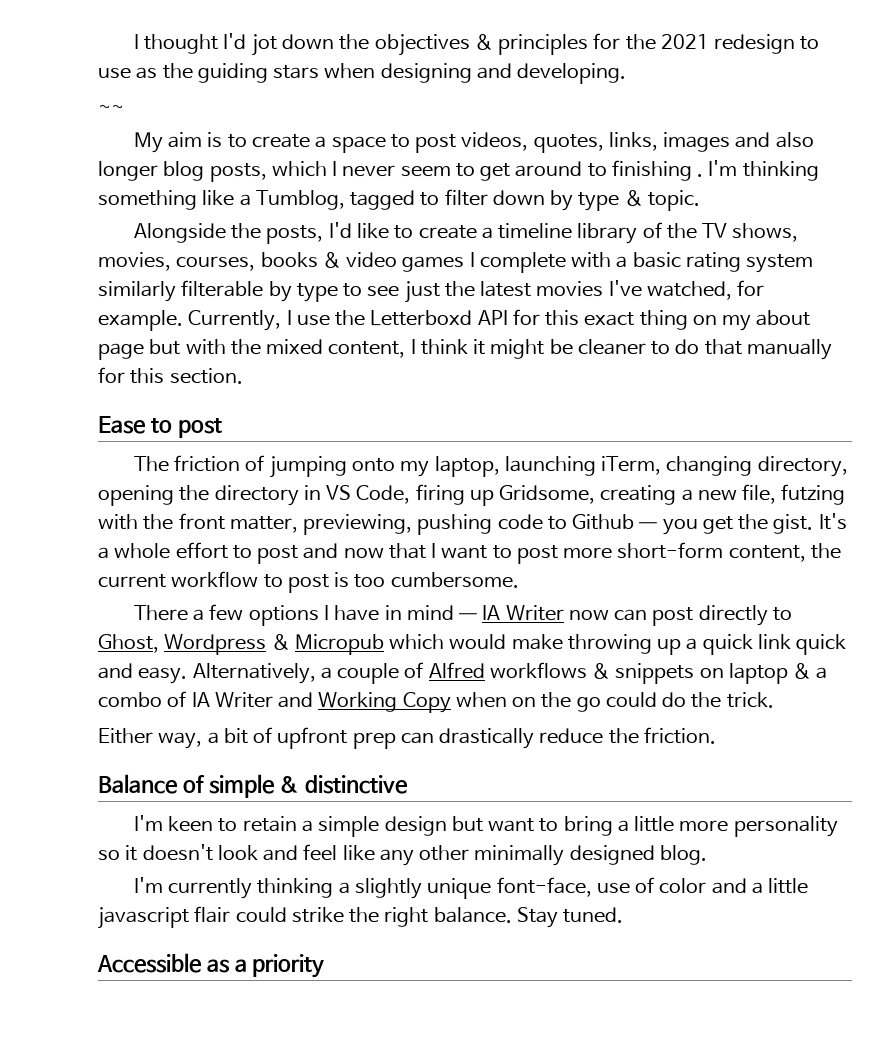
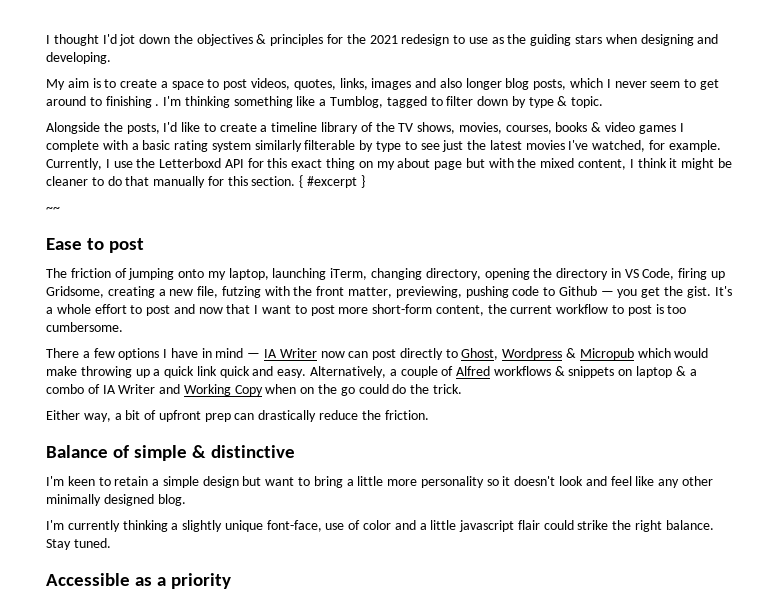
- ~~
+ { #excerpt }
+ ~~

